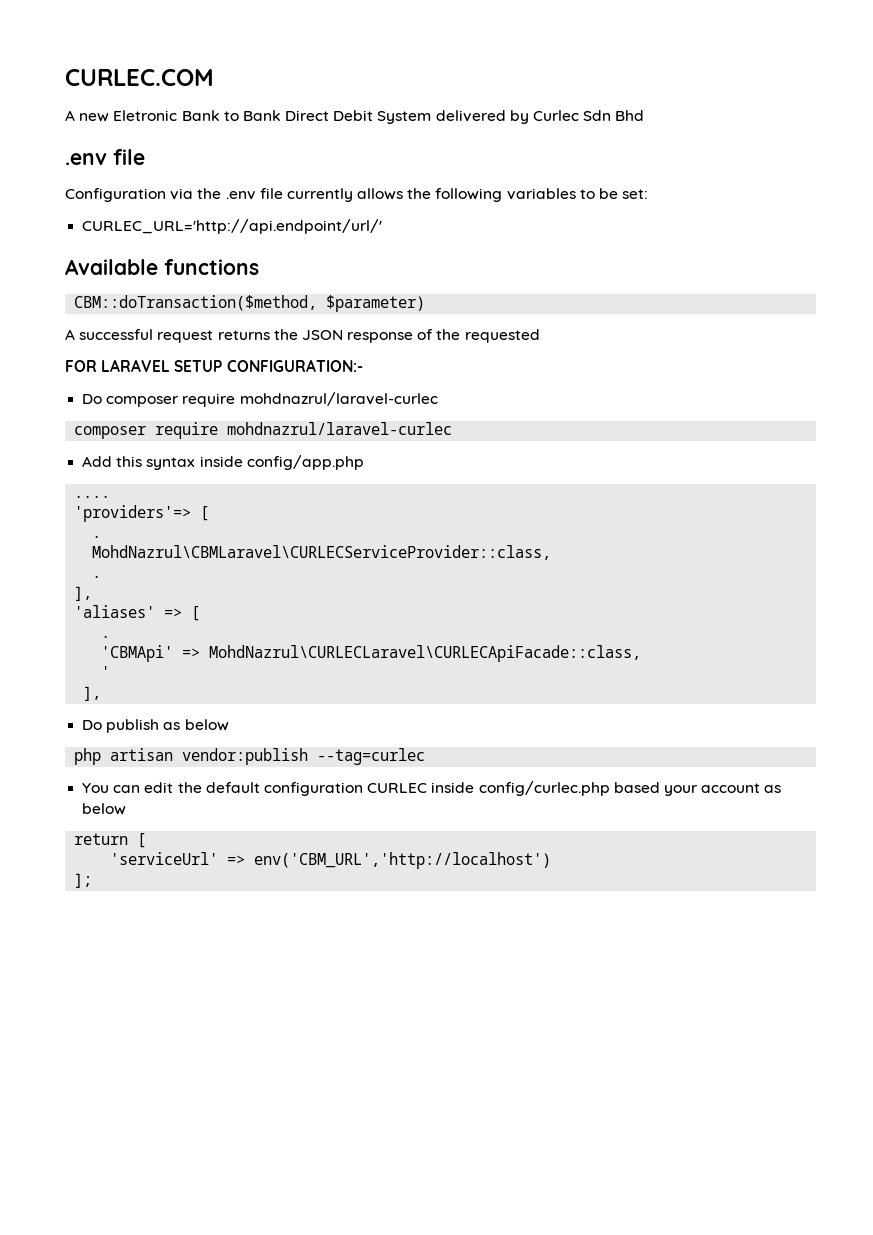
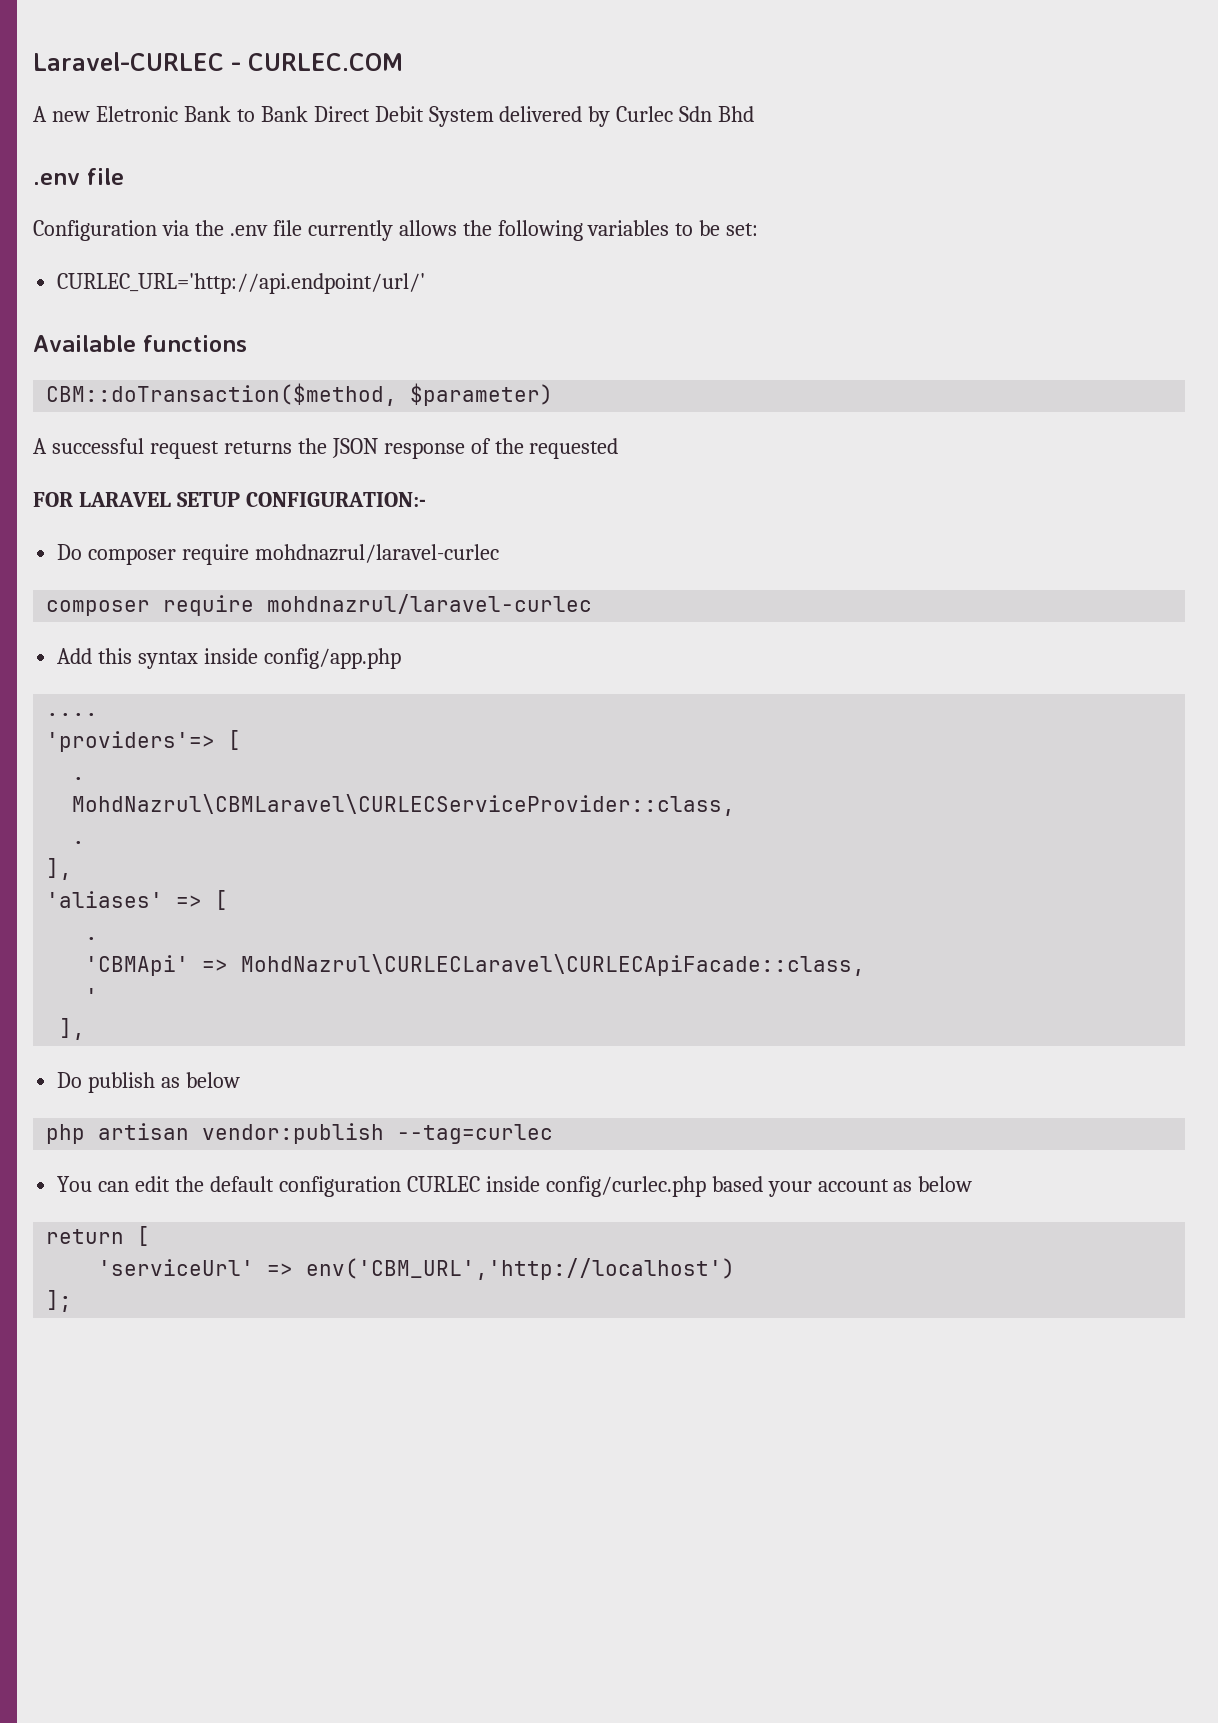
- CURLEC.COM
+ Laravel-CURLEC - CURLEC.COM

